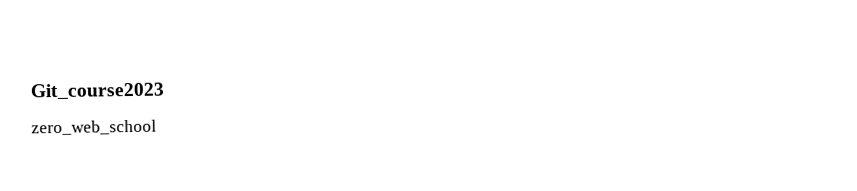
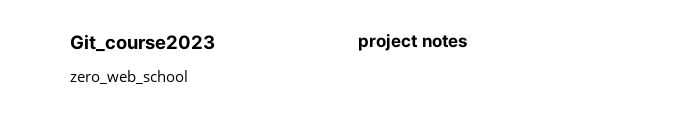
+ project notes

